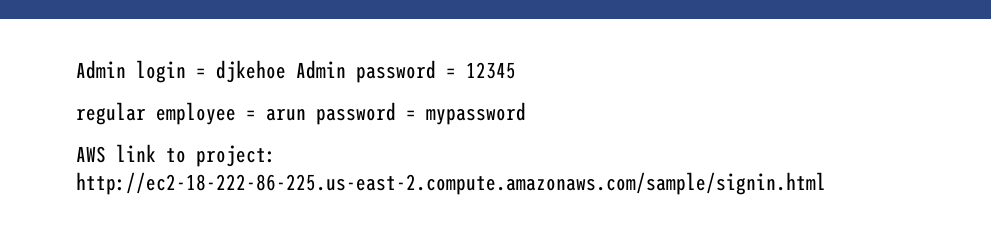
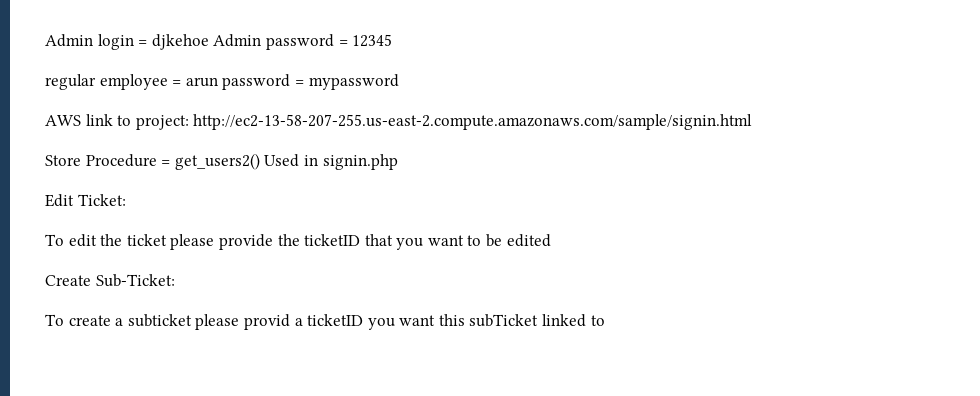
- AWS link to project: http://ec2-18-222-86-225.us-east-2.compute.amazonaws.com/sample/signin.html
+ AWS link to project: http://ec2-13-58-207-255.us-east-2.compute.amazonaws.com/sample/signin.html
+ Store Procedure = get_users2() Used in signin.php
+ Edit Ticket:
+ To edit the ticket please provide the ticketID that you want to be edited
+ Create Sub-Ticket:
+ To create a subticket please provid a ticketID you want this subTicket linked to

